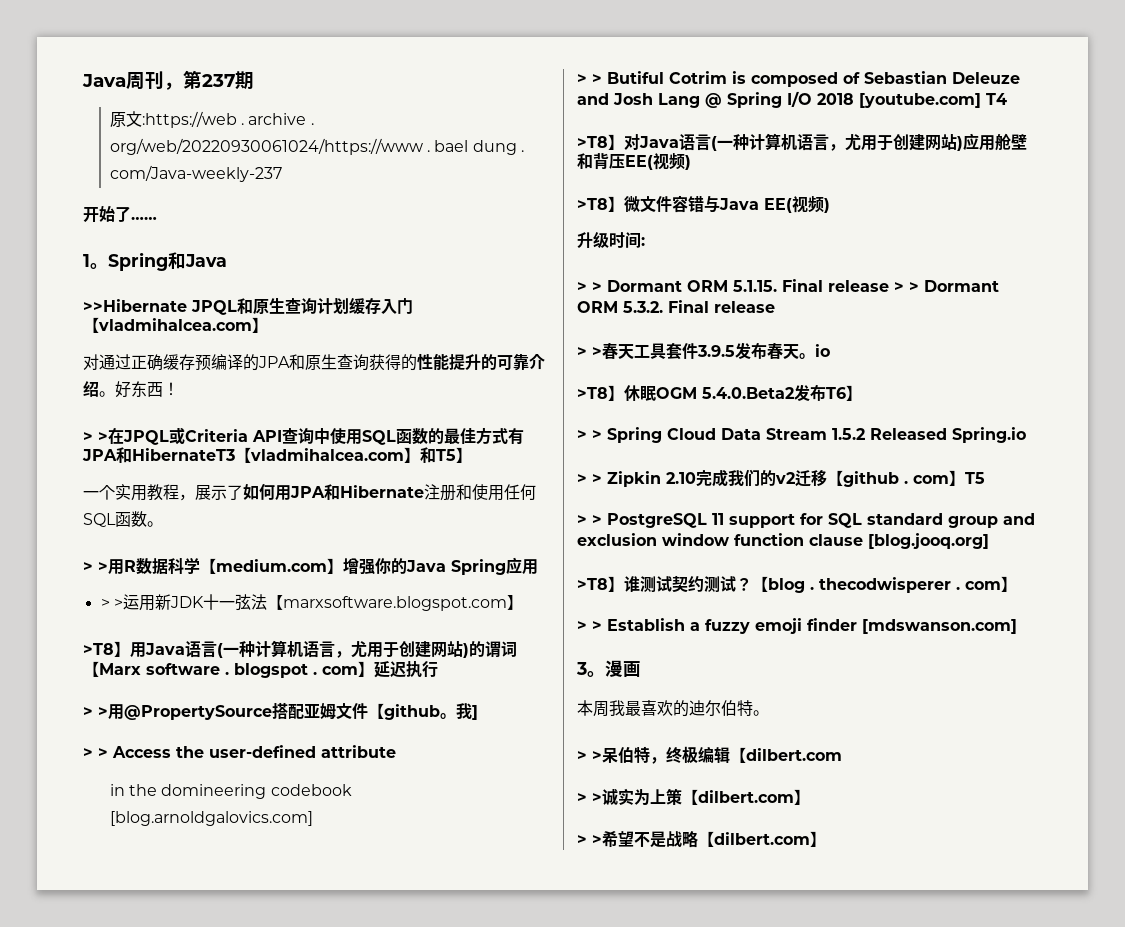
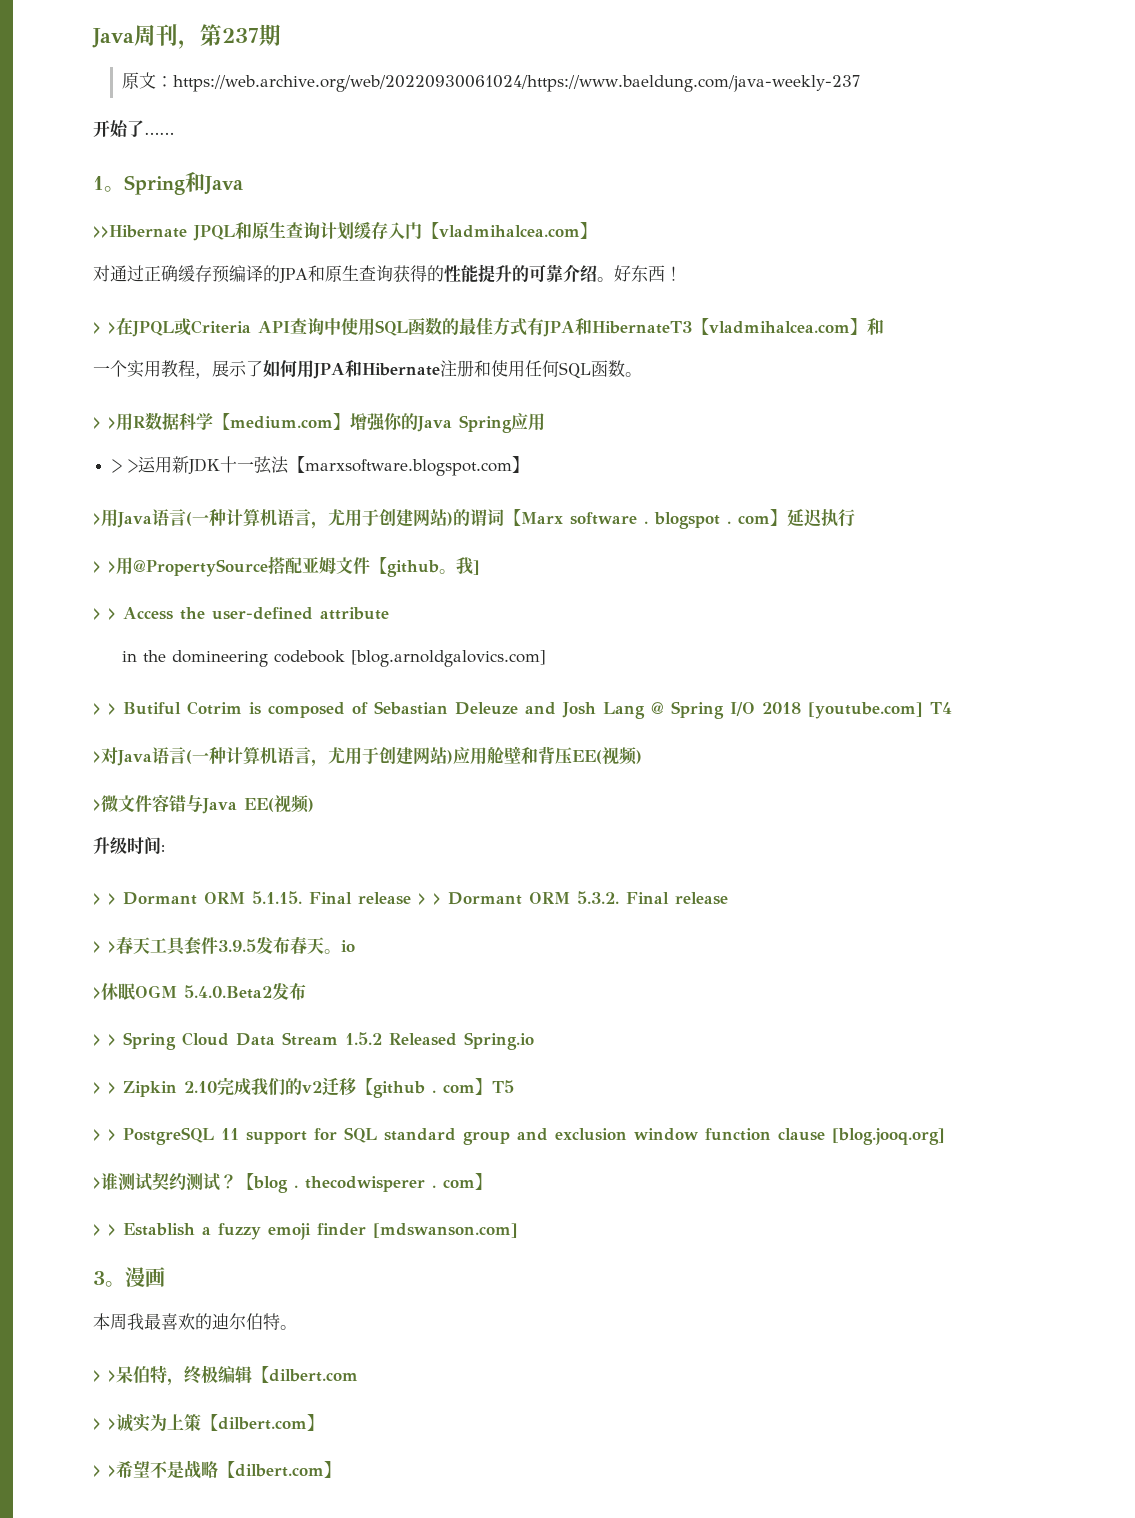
- 原文:https://web . archive . org/web/20220930061024/https://www . bael dung . com/Java-weekly-237
+ 原文：https://web.archive.org/web/20220930061024/https://www.baeldung.com/java-weekly-237
- > >在JPQL或Criteria API查询中使用SQL函数的最佳方式有JPA和HibernateT3【vladmihalcea.com】和T5】
+ > >在JPQL或Criteria API查询中使用SQL函数的最佳方式有JPA和HibernateT3【vladmihalcea.com】和
- >T8】用Java语言(一种计算机语言，尤用于创建网站)的谓词【Marx software . blogspot . com】延迟执行
+ >用Java语言(一种计算机语言，尤用于创建网站)的谓词【Marx software . blogspot . com】延迟执行
- >T8】对Java语言(一种计算机语言，尤用于创建网站)应用舱壁和背压EE(视频)
+ >对Java语言(一种计算机语言，尤用于创建网站)应用舱壁和背压EE(视频)
- >T8】微文件容错与Java EE(视频)
+ >微文件容错与Java EE(视频)
- >T8】休眠OGM 5.4.0.Beta2发布T6】
+ >休眠OGM 5.4.0.Beta2发布
- >T8】谁测试契约测试？
+ >谁测试契约测试？

